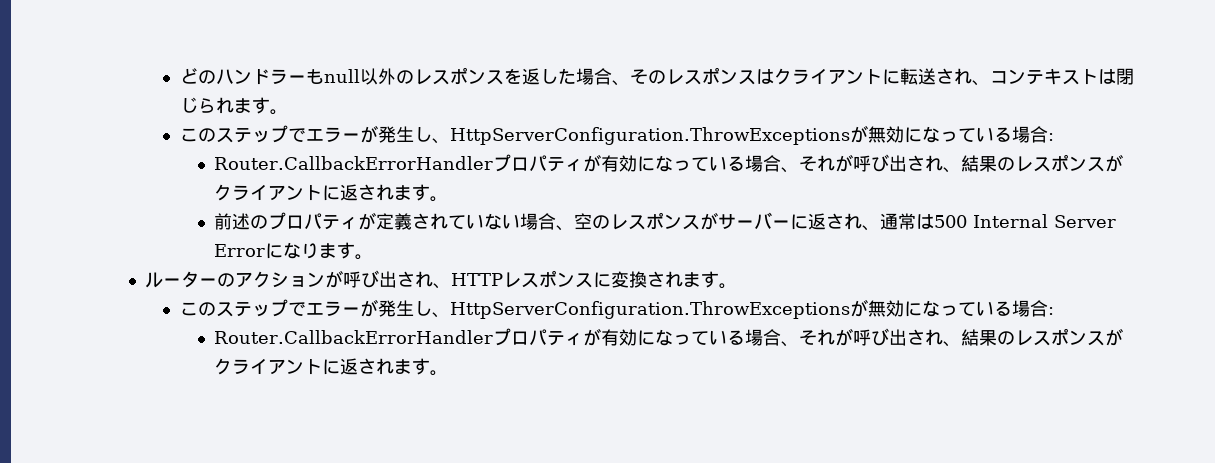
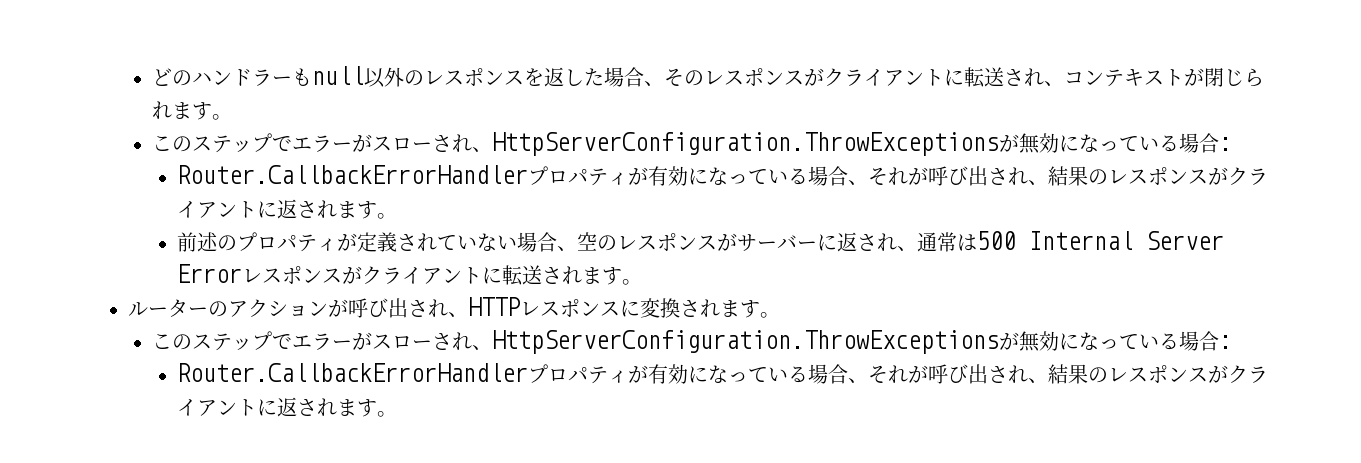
- どのハンドラーもnull以外のレスポンスを返した場合、そのレスポンスはクライアントに転送され、コンテキストは閉じられます。
- このステップでエラーが発生し、HttpServerConfiguration.ThrowExceptionsが無効になっている場合:
+ どのハンドラーもnull以外のレスポンスを返した場合、そのレスポンスがクライアントに転送され、コンテキストが閉じられます。
+ このステップでエラーがスローされ、HttpServerConfiguration.ThrowExceptionsが無効になっている場合:
- 前述のプロパティが定義されていない場合、空のレスポンスがサーバーに返され、通常は500 Internal Server Errorになります。
+ 前述のプロパティが定義されていない場合、空のレスポンスがサーバーに返され、通常は500 Internal Server Errorレスポンスがクライアントに転送されます。
  ルーターのアクションが呼び出され、HTTPレスポンスに変換されます。
- このステップでエラーが発生し、HttpServerConfiguration.ThrowExceptionsが無効になっている場合:
+ このステップでエラーがスローされ、HttpServerConfiguration.ThrowExceptionsが無効になっている場合:

